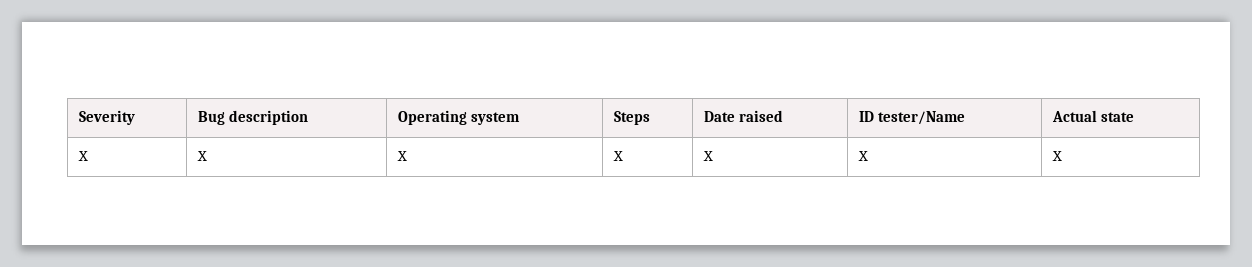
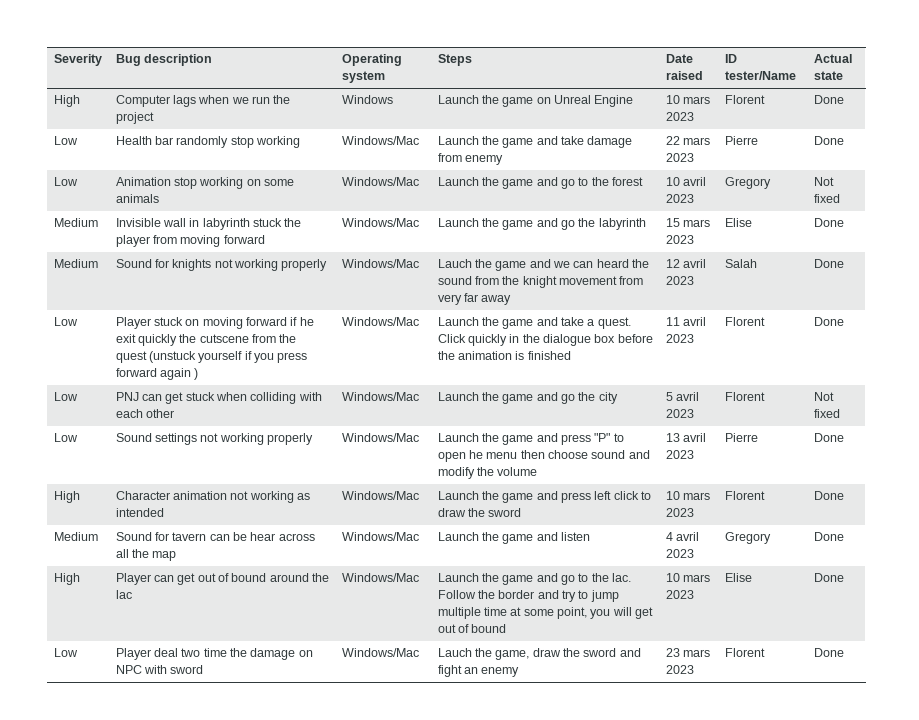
- X | X | X | X | X | X | X
+ High | Computer lags when we run the project | Windows | Launch the game on Unreal Engine | 10 mars 2023 | Florent | Done
+ Low | Health bar randomly stop working | Windows/Mac | Launch the game and take damage from enemy | 22 mars 2023 | Pierre | Done
+ Low | Animation stop working on some animals | Windows/Mac | Launch the game and go to the forest | 10 avril 2023 | Gregory | Not fixed
+ Medium | Invisible wall in labyrinth stuck the player from moving forward | Windows/Mac | Launch the game and go the labyrinth | 15 mars 2023 | Elise | Done
+ Medium | Sound for knights not working properly | Windows/Mac | Lauch the game and we can heard the sound from the knight movement from very far away | 12 avril 2023 | Salah | Done
+ Low | Player stuck on moving forward if he exit quickly the cutscene from the quest (unstuck yourself if you press forward again ) | Windows/Mac | Launch the game and take a quest. Click quickly in the dialogue box before the animation is finished | 11 avril 2023 | Florent | Done
+ Low | PNJ can get stuck when colliding with each other | Windows/Mac | Launch the game and go the city | 5 avril 2023 | Florent | Not fixed
+ Low | Sound settings not working properly | Windows/Mac | Launch the game and press "P" to open he menu then choose sound and modify the volume | 13 avril 2023 | Pierre | Done
+ High | Character animation not working as intended | Windows/Mac | Launch the game and press left click to draw the sword | 10 mars 2023 | Florent | Done
+ Medium | Sound for tavern can be hear across all the map | Windows/Mac | Launch the game and listen | 4 avril 2023 | Gregory | Done
+ High | Player can get out of bound around the lac | Windows/Mac | Launch the game and go to the lac. Follow the border and try to jump multiple time at some point, you will get out of bound | 10 mars 2023 | Elise | Done
+ Low | Player deal two time the damage on NPC with sword | Windows/Mac | Lauch the game, draw the sword and fight an enemy | 23 mars 2023 | Florent | Done

